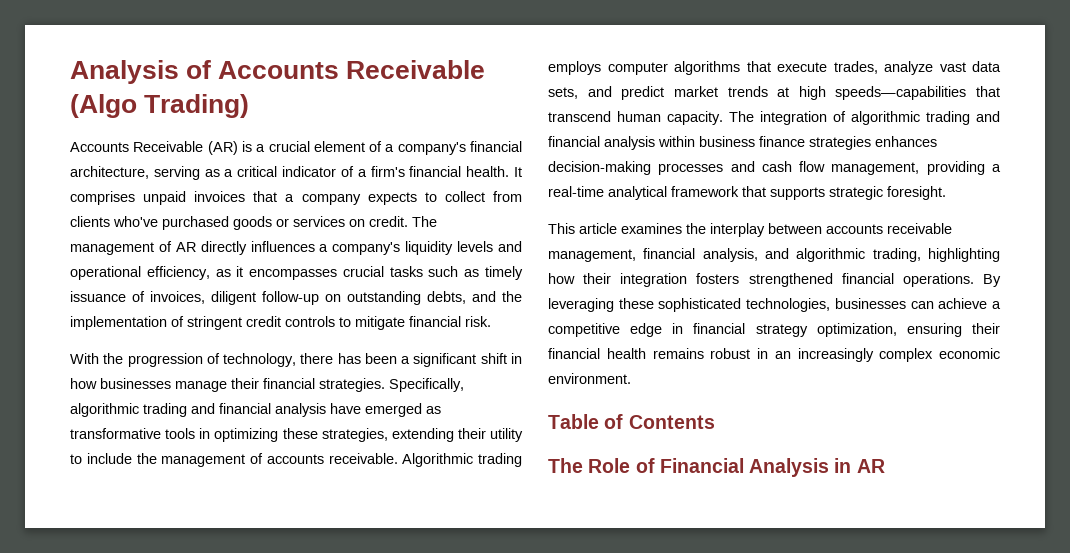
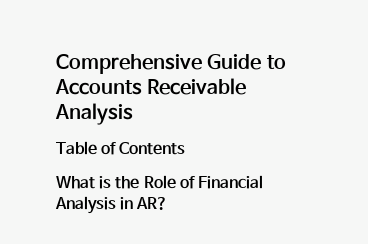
- Analysis of Accounts Receivable (Algo Trading)
- Accounts Receivable (AR) is a crucial element of a company's financial architecture, serving as a critical indicator of a firm's financial health. It comprises unpaid invoices that a company expects to collect from clients who've purchased goods or services on credit. The management of AR directly influences a company's liquidity levels and operational efficiency, as it encompasses crucial tasks such as timely issuance of invoices, diligent follow-up on outstanding debts, and the implementation of stringent credit controls to mitigate financial risk.
- With the progression of technology, there has been a significant shift in how businesses manage their financial strategies. Specifically, algorithmic trading and financial analysis have emerged as transformative tools in optimizing these strategies, extending their utility to include the management of accounts receivable. Algorithmic trading employs computer algorithms that execute trades, analyze vast data sets, and predict market trends at high speeds—capabilities that transcend human capacity. The integration of algorithmic trading and financial analysis within business finance strategies enhances decision-making processes and cash flow management, providing a real-time analytical framework that supports strategic foresight.
- This article examines the interplay between accounts receivable management, financial analysis, and algorithmic trading, highlighting how their integration fosters strengthened financial operations. By leveraging these sophisticated technologies, businesses can achieve a competitive edge in financial strategy optimization, ensuring their financial health remains robust in an increasingly complex economic environment.
+ Comprehensive Guide to Accounts Receivable Analysis
- The Role of Financial Analysis in AR
+ What is the Role of Financial Analysis in AR?

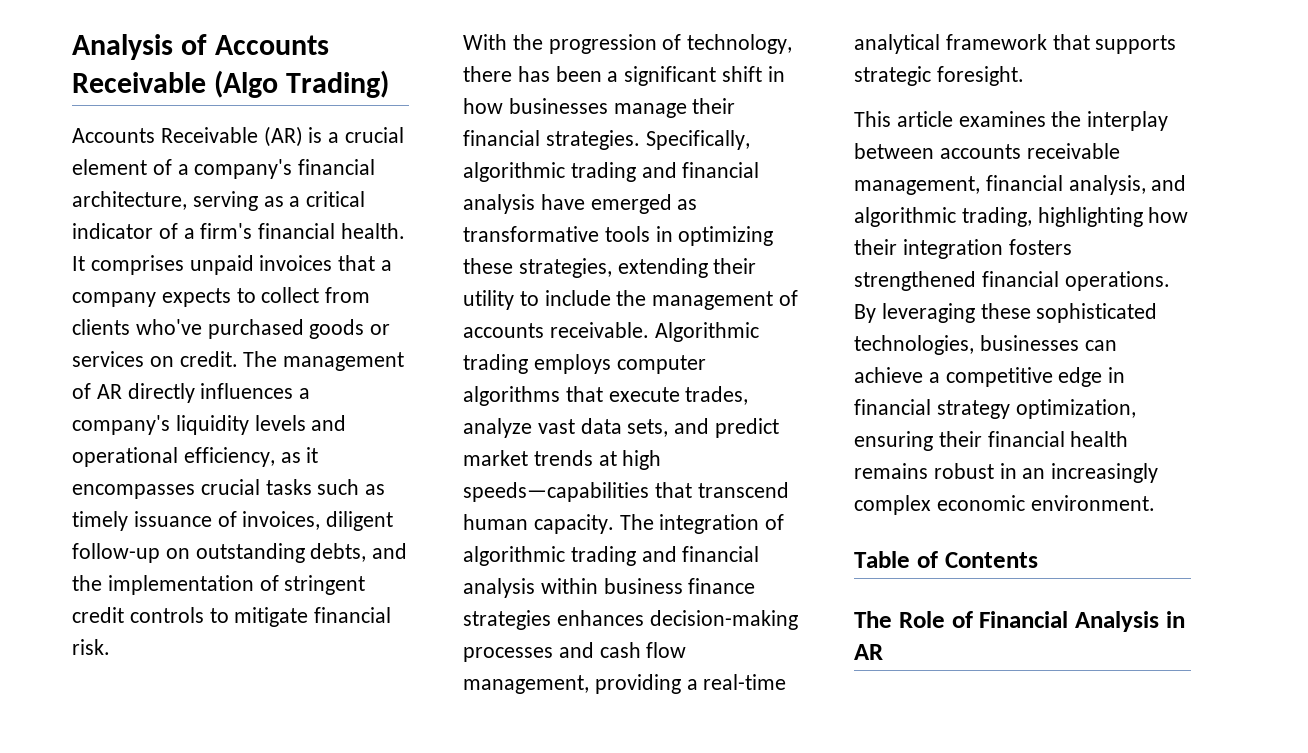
- Comprehensive Guide to Accounts Receivable Analysis
+ Analysis of Accounts Receivable (Algo Trading)
+ Accounts Receivable (AR) is a crucial element of a company's financial architecture, serving as a critical indicator of a firm's financial health. It comprises unpaid invoices that a company expects to collect from clients who've purchased goods or services on credit. The management of AR directly influences a company's liquidity levels and operational efficiency, as it encompasses crucial tasks such as timely issuance of invoices, diligent follow-up on outstanding debts, and the implementation of stringent credit controls to mitigate financial risk.
+ With the progression of technology, there has been a significant shift in how businesses manage their financial strategies. Specifically, algorithmic trading and financial analysis have emerged as transformative tools in optimizing these strategies, extending their utility to include the management of accounts receivable. Algorithmic trading employs computer algorithms that execute trades, analyze vast data sets, and predict market trends at high speeds—capabilities that transcend human capacity. The integration of algorithmic trading and financial analysis within business finance strategies enhances decision-making processes and cash flow management, providing a real-time analytical framework that supports strategic foresight.
+ This article examines the interplay between accounts receivable management, financial analysis, and algorithmic trading, highlighting how their integration fosters strengthened financial operations. By leveraging these sophisticated technologies, businesses can achieve a competitive edge in financial strategy optimization, ensuring their financial health remains robust in an increasingly complex economic environment.
- What is the Role of Financial Analysis in AR?
+ The Role of Financial Analysis in AR

